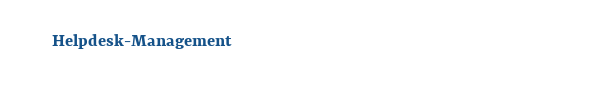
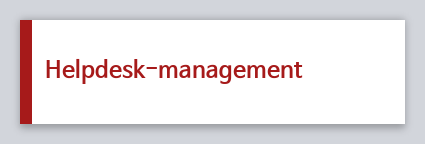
- Helpdesk-Management
+ Helpdesk-management

